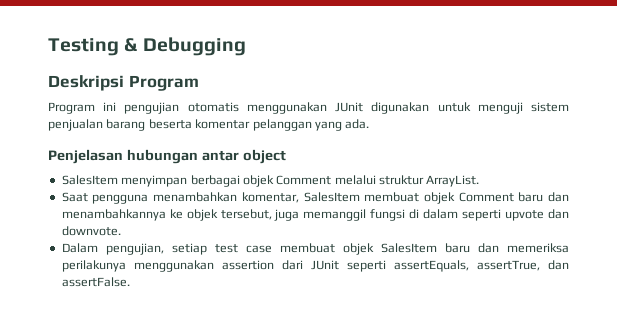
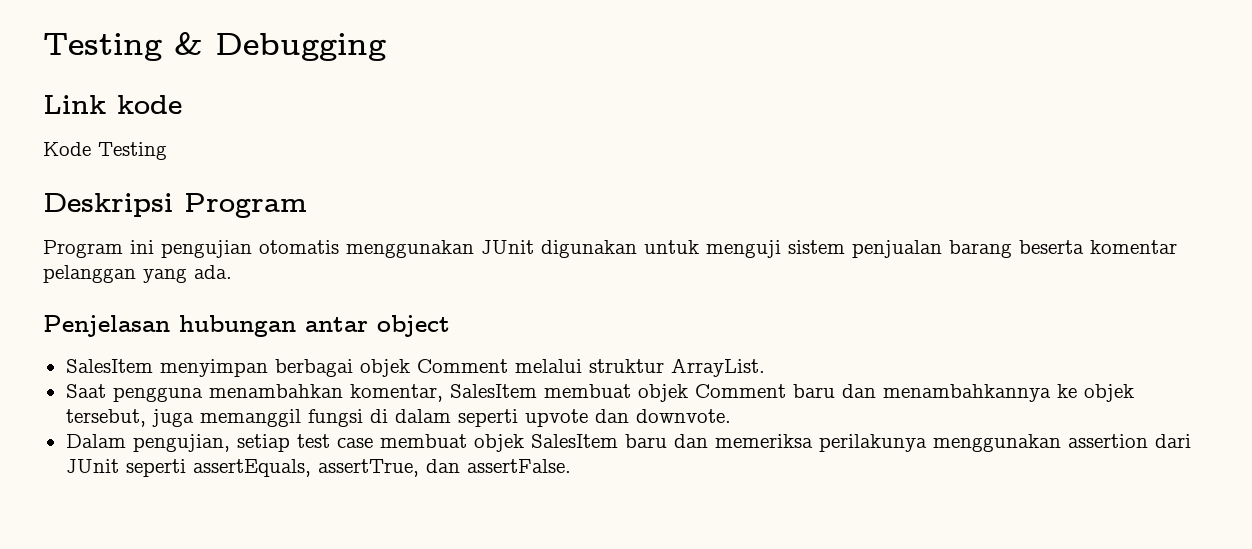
+ Link kode
+ Kode Testing

